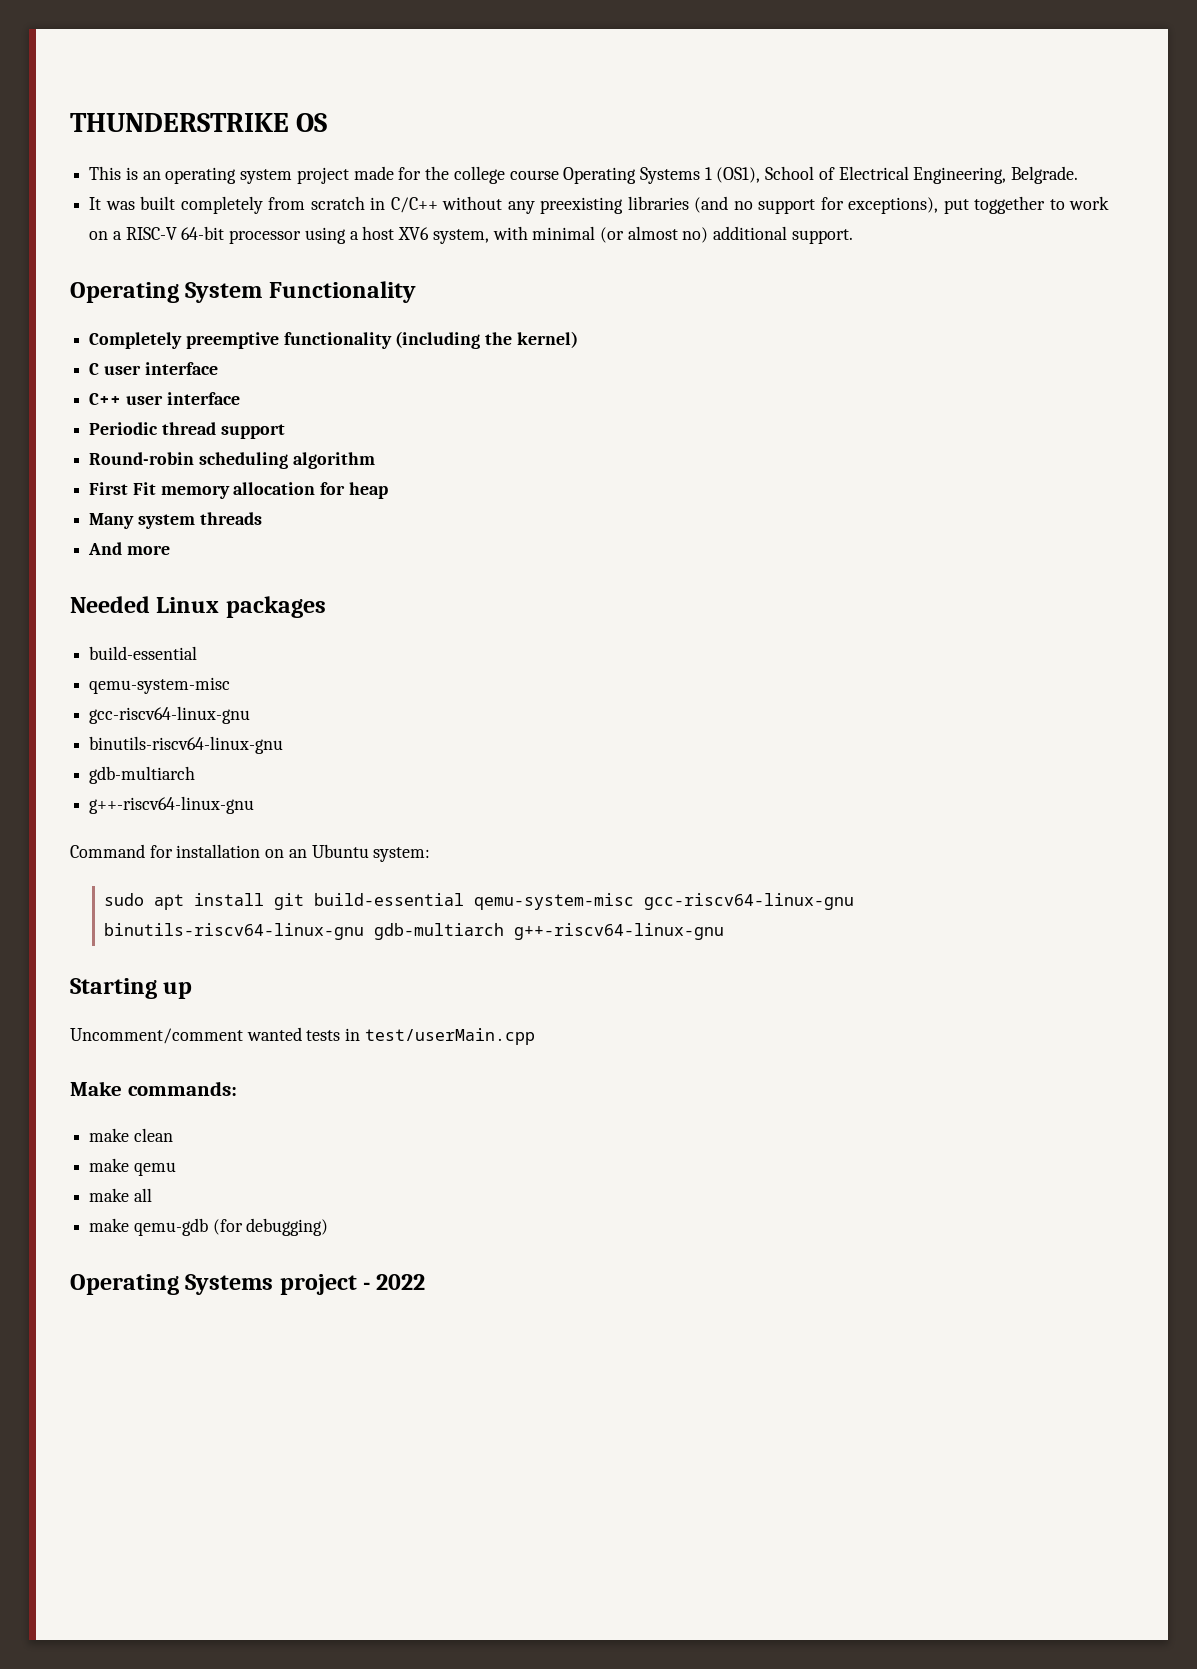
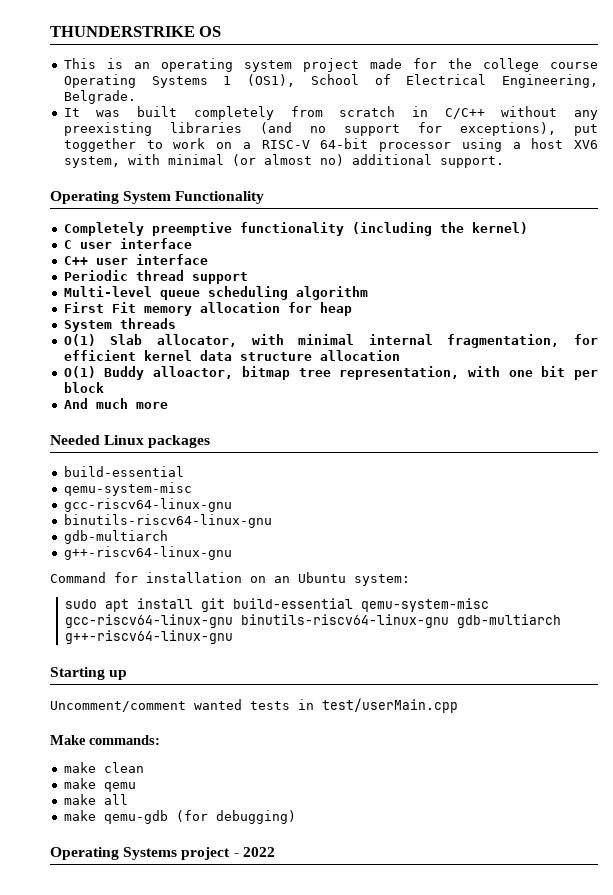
- Round-robin scheduling algorithm
+ Multi-level queue scheduling algorithm
- Many system threads
+ System threads
+ O(1) Slab allocator, with minimal internal fragmentation, for efficient kernel data structure allocation
+ O(1) Buddy alloactor, bitmap tree representation, with one bit per block
- And more
+ And much more

